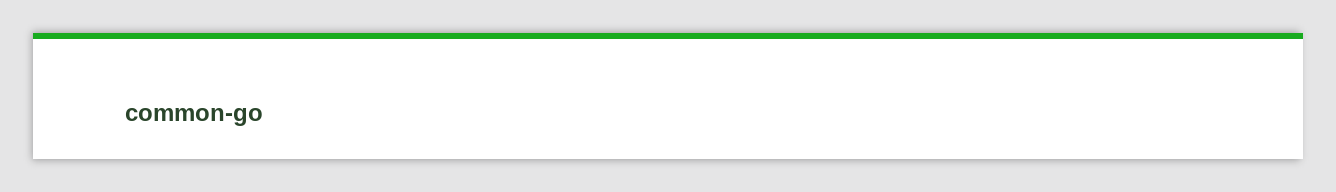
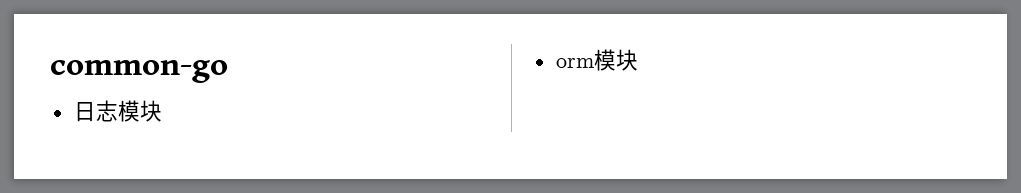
+ 日志模块
+ orm模块

